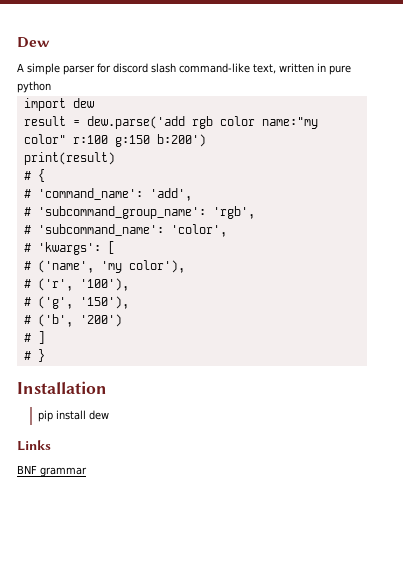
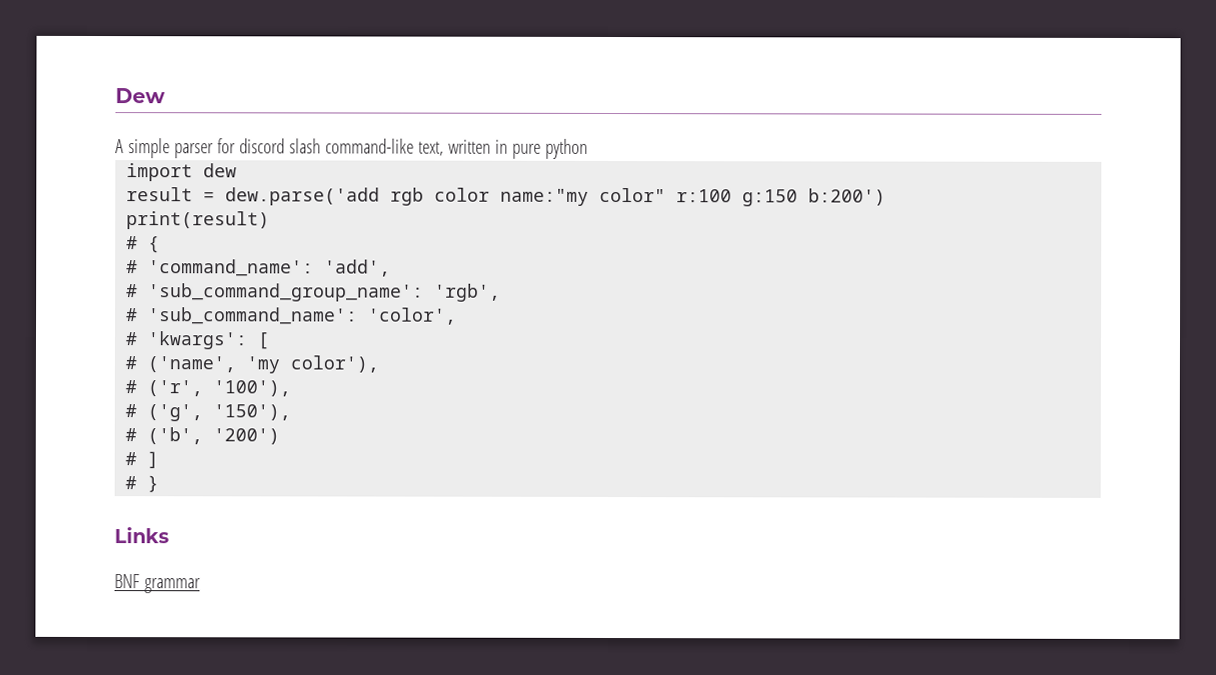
- # 'subcommand_group_name': 'rgb',
+ # 'sub_command_group_name': 'rgb',
- # 'subcommand_name': 'color',
+ # 'sub_command_name': 'color',
- Installation
- pip install dew

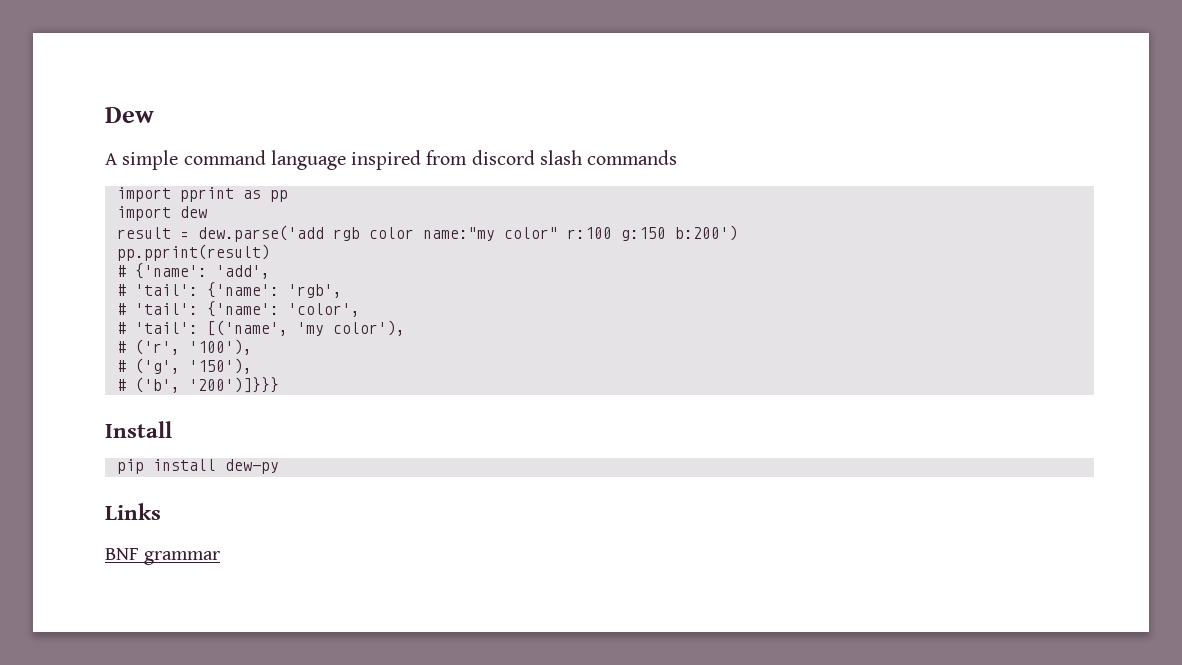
- A simple parser for discord slash command-like text, written in pure python
+ A simple command language inspired from discord slash commands
+ import pprint as pp
- print(result)
- # {
- # 'command_name': 'add',
+ pp.pprint(result)
+ # {'name': 'add',
- # 'sub_command_group_name': 'rgb',
+ # 'tail': {'name': 'rgb',
- # 'sub_command_name': 'color',
+ # 'tail': {'name': 'color',
- # 'kwargs': [
- # ('name', 'my color'),
+ # 'tail': [('name', 'my color'),
- # ('b', '200')
- # ]
- # }
+ # ('b', '200')]}}}
+ Install
+ pip install dew-py

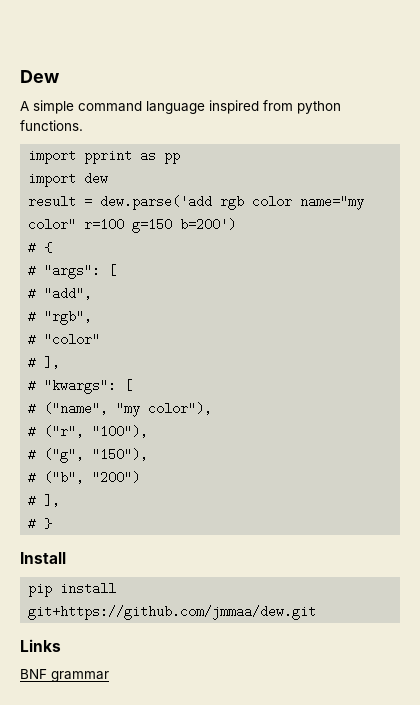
- A simple command language inspired from discord slash commands
+ A simple command language inspired from python functions.
- result = dew.parse('add rgb color name:"my color" r:100 g:150 b:200')
- pp.pprint(result)
- # {'name': 'add',
- # 'tail': {'name': 'rgb',
- # 'tail': {'name': 'color',
- # 'tail': [('name', 'my color'),
- # ('r', '100'),
- # ('g', '150'),
- # ('b', '200')]}}}
+ result = dew.parse('add rgb color name="my color" r=100 g=150 b=200')
+ # {
+ # "args": [
+ # "add",
+ # "rgb",
+ # "color"
+ # ],
+ # "kwargs": [
+ # ("name", "my color"),
+ # ("r", "100"),
+ # ("g", "150"),
+ # ("b", "200")
+ # ],
+ # }
- pip install dew-py
+ pip install git+https://github.com/jmmaa/dew.git

